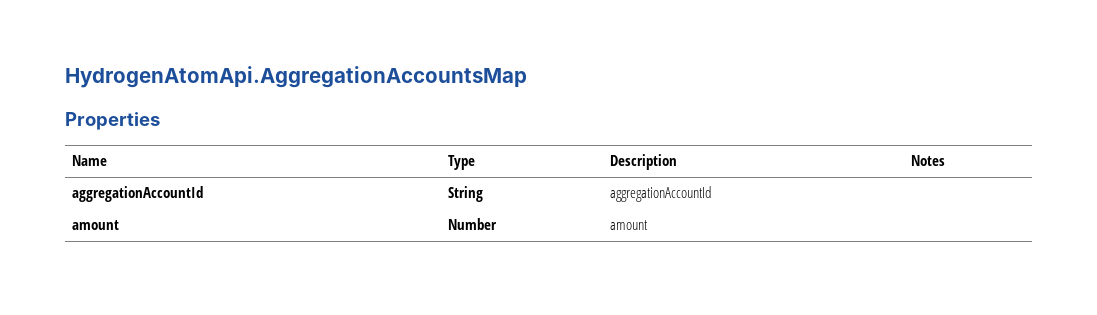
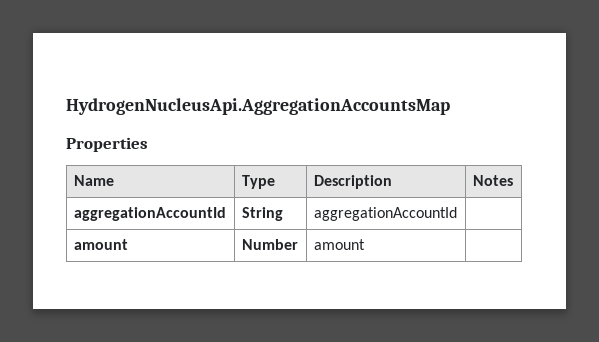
- HydrogenAtomApi.AggregationAccountsMap
+ HydrogenNucleusApi.AggregationAccountsMap

